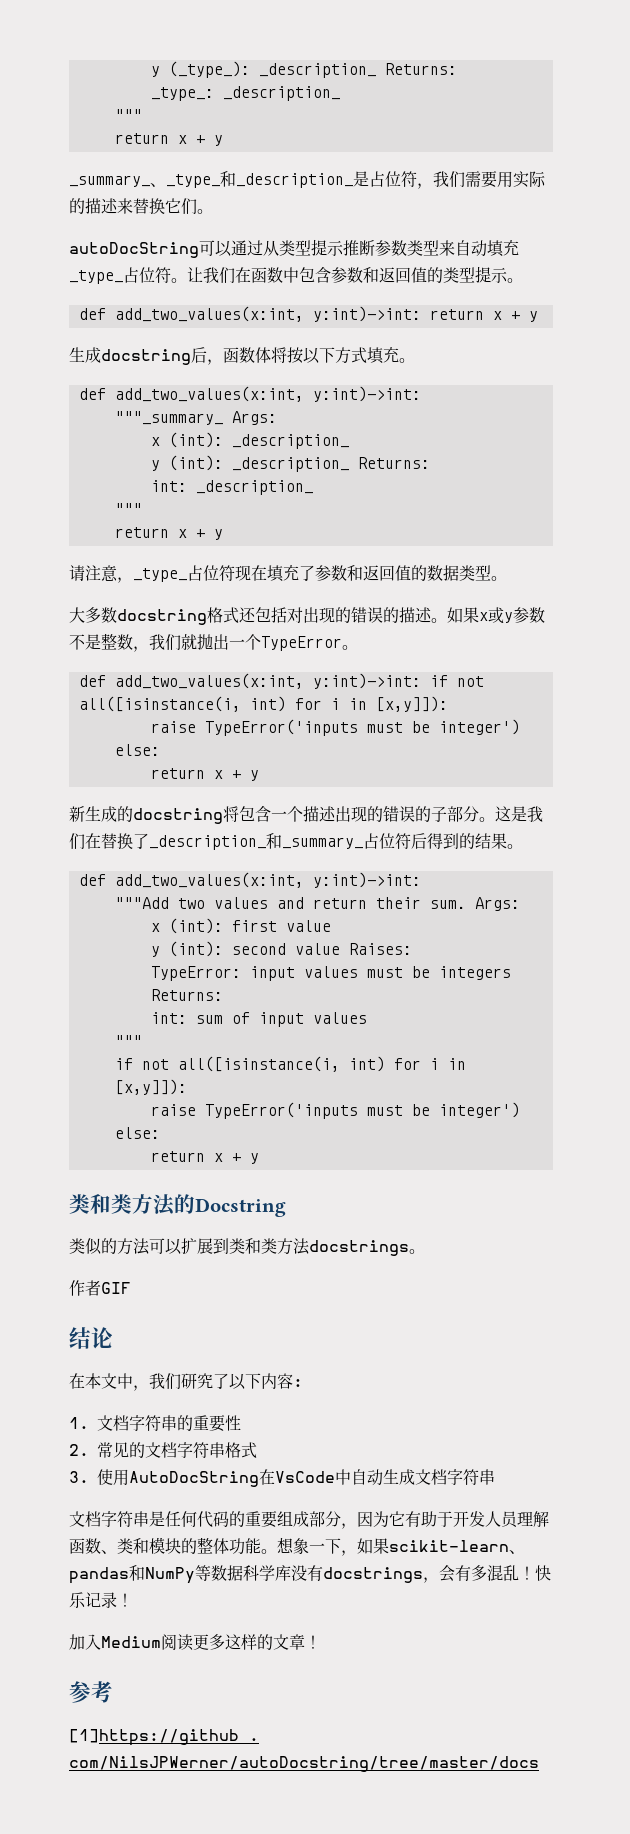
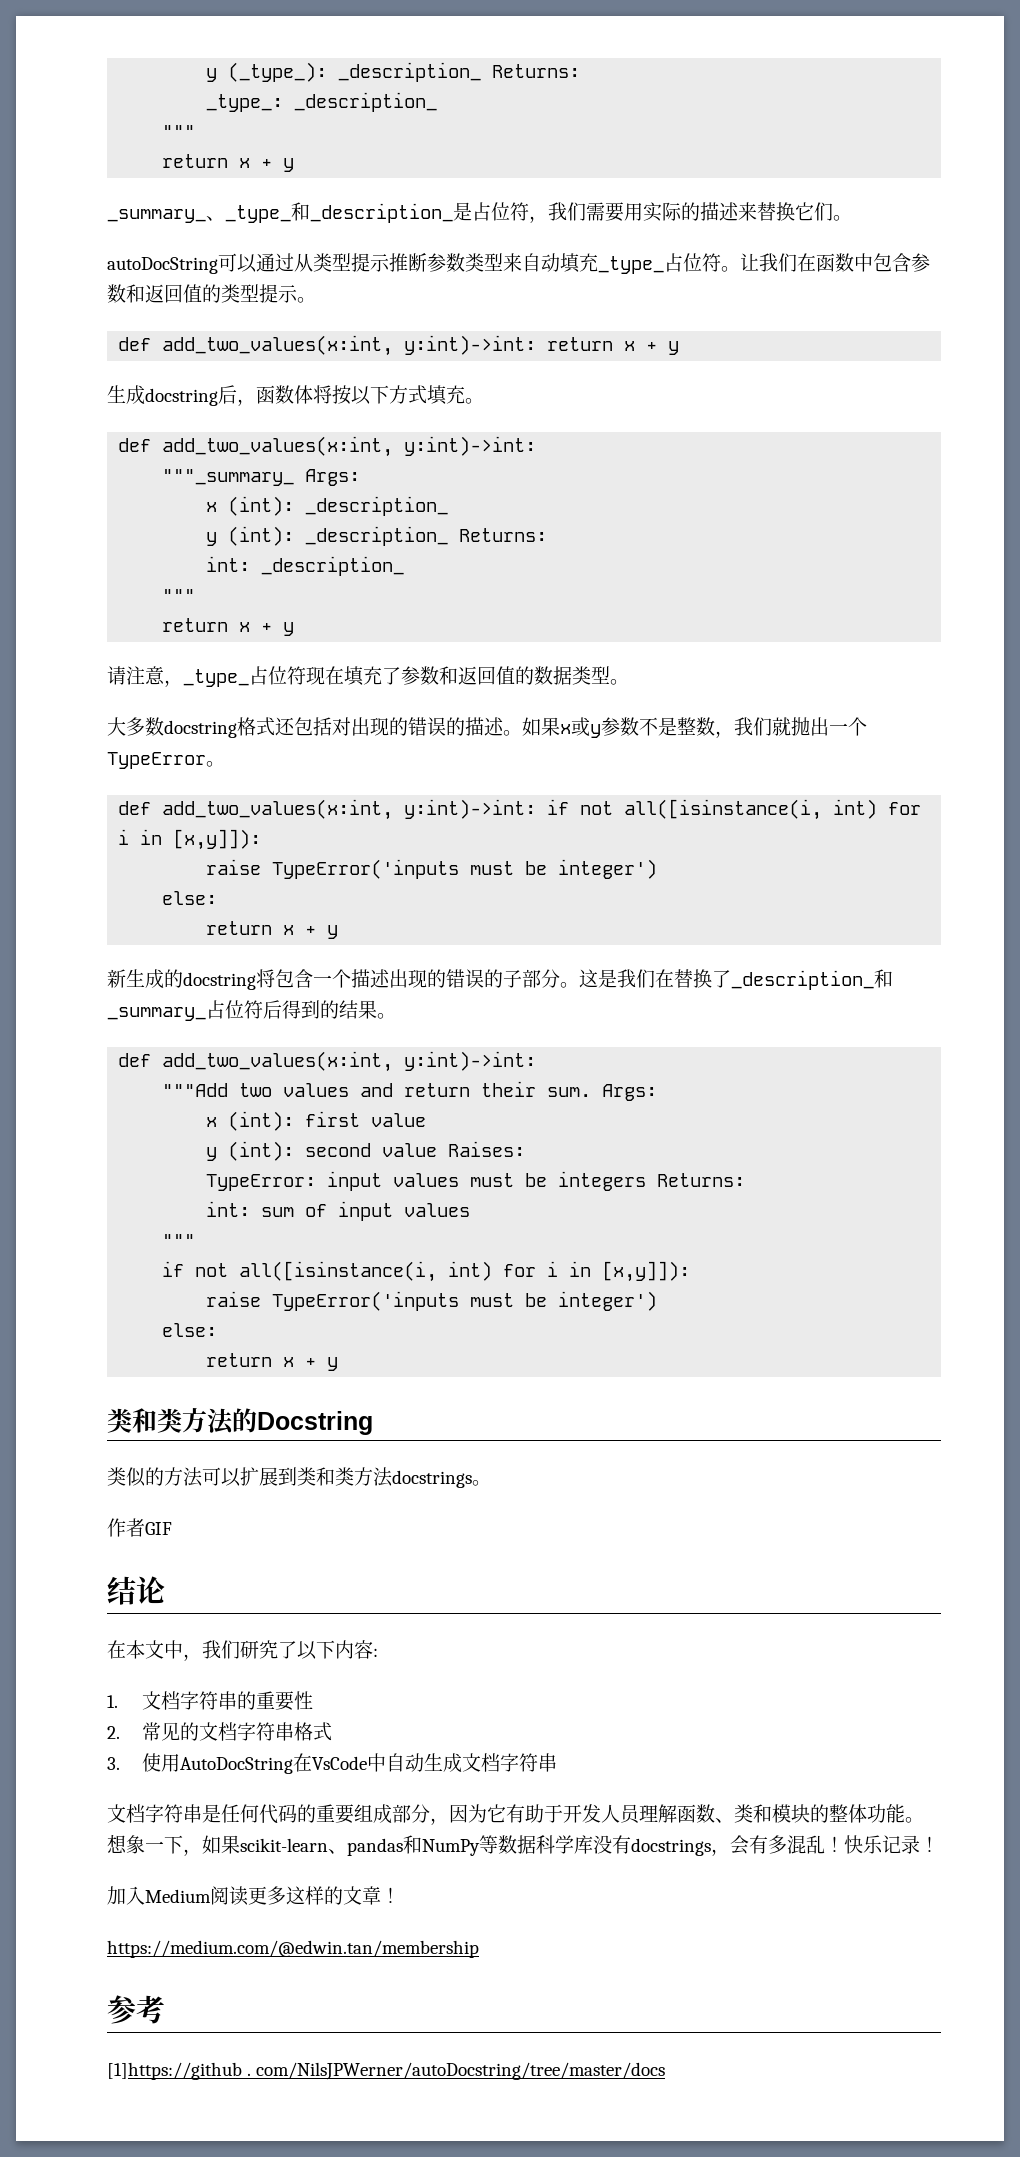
+ https://medium.com/@edwin.tan/membership

